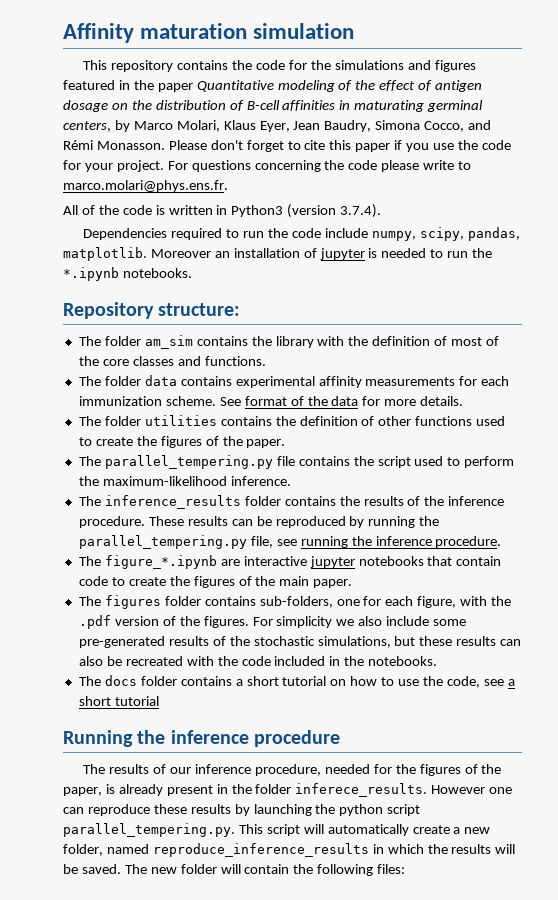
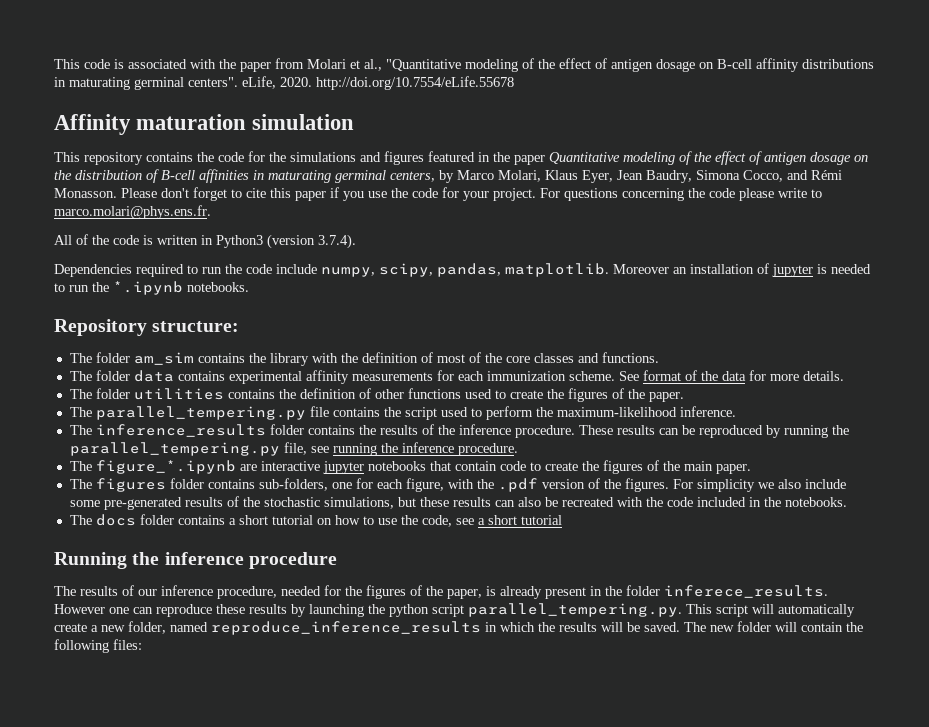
+ This code is associated with the paper from Molari et al., "Quantitative modeling of the effect of antigen dosage on B-cell affinity distributions in maturating germinal centers". eLife, 2020. http://doi.org/10.7554/eLife.55678

